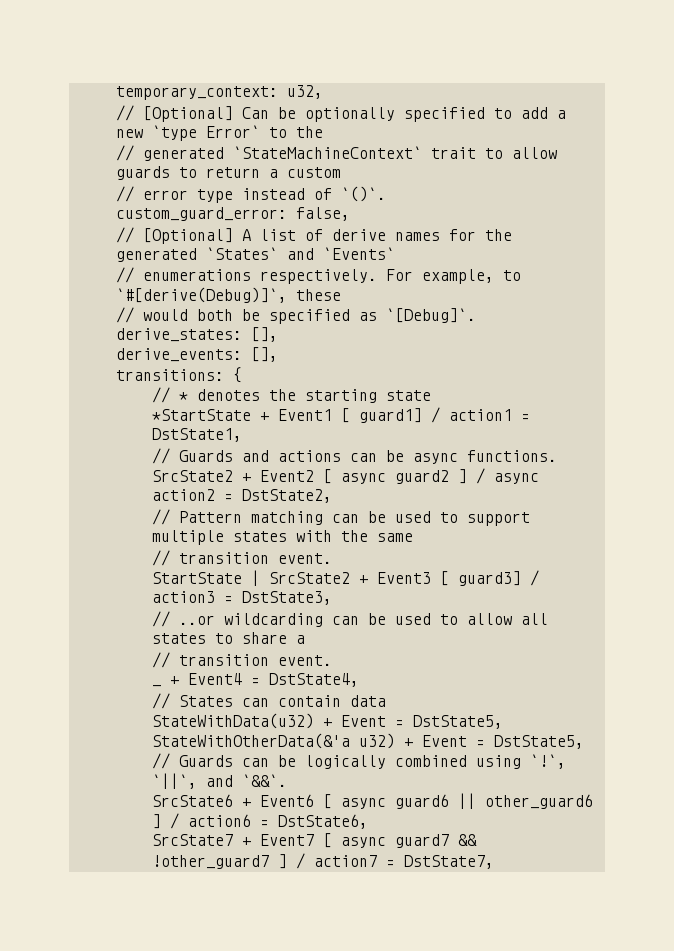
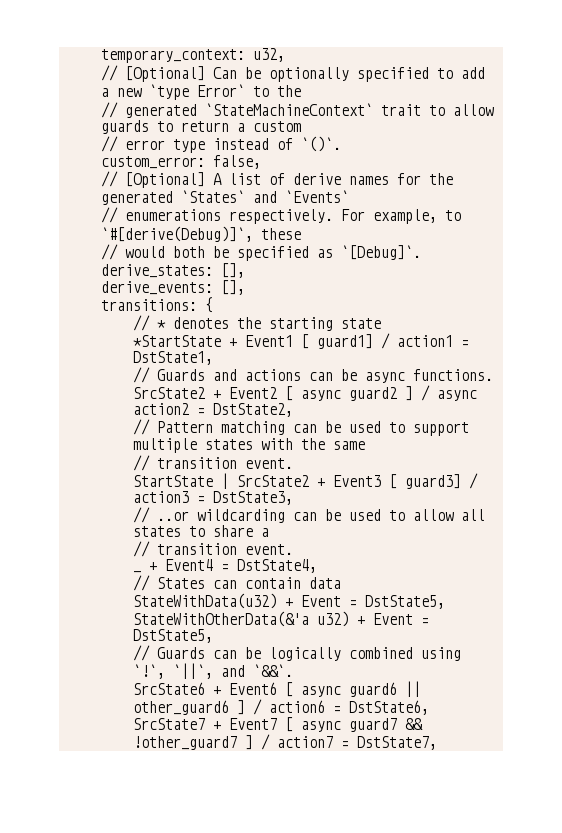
- custom_guard_error: false,
+ custom_error: false,

